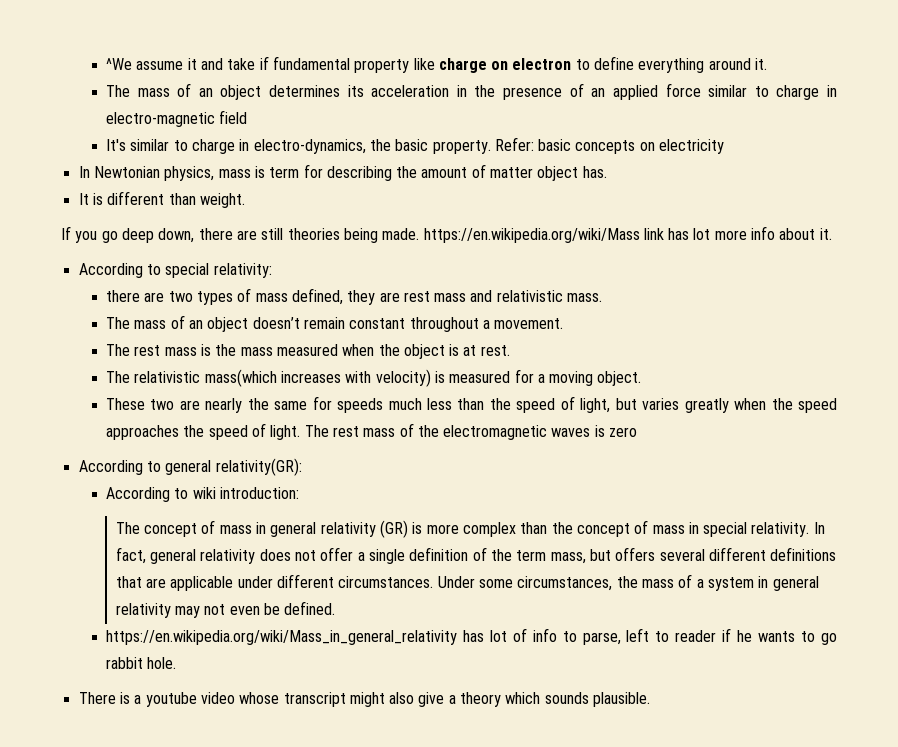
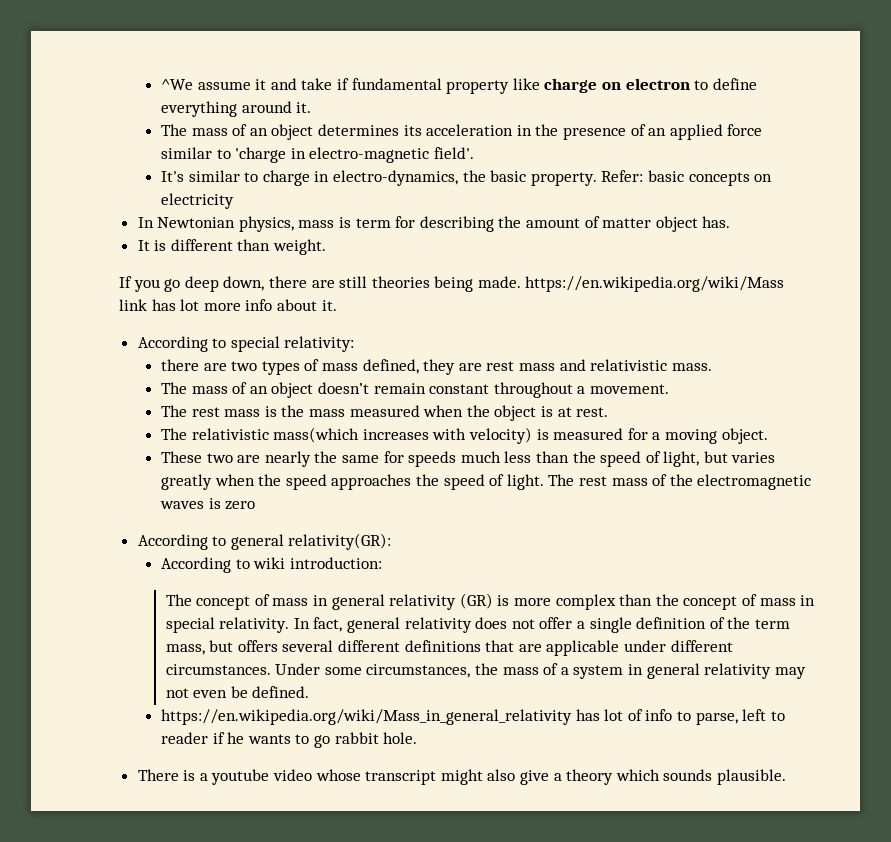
- The mass of an object determines its acceleration in the presence of an applied force similar to charge in electro-magnetic field
+ The mass of an object determines its acceleration in the presence of an applied force similar to 'charge in electro-magnetic field'.

